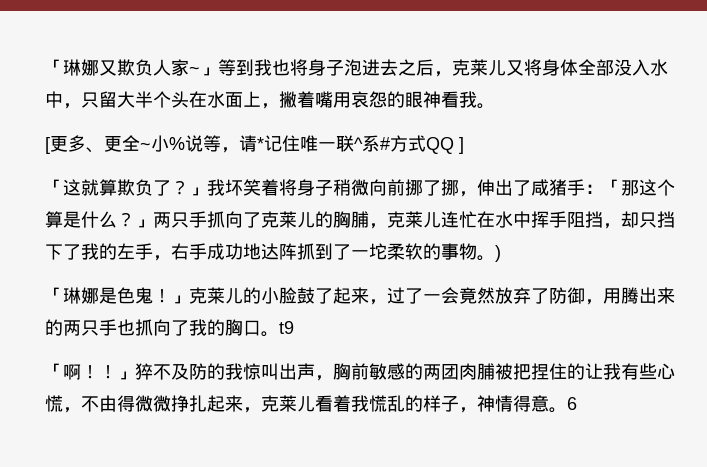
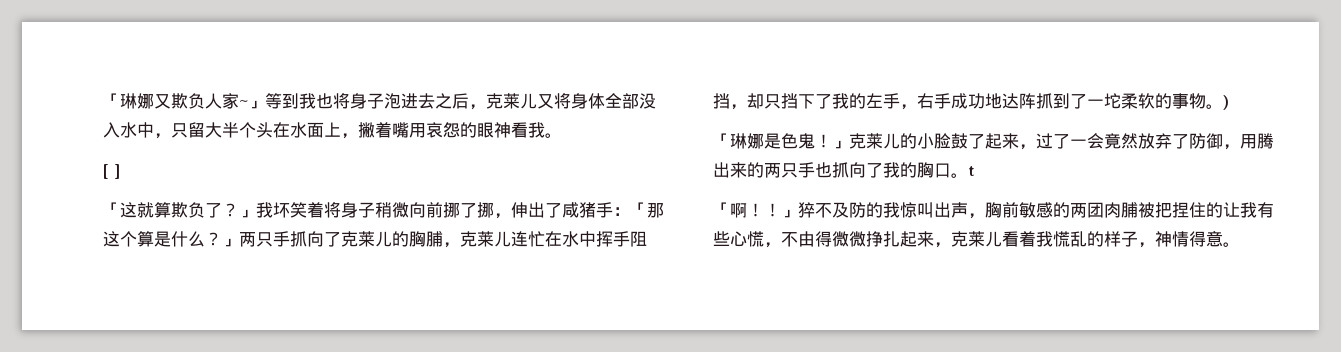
- [更多、更全~小%说等，请*记住唯一联^系#方式QQ ]
+ [ ]
- 「琳娜是色鬼！」克莱儿的小脸鼓了起来，过了一会竟然放弃了防御，用腾出来的两只手也抓向了我的胸口。t9
+ 「琳娜是色鬼！」克莱儿的小脸鼓了起来，过了一会竟然放弃了防御，用腾出来的两只手也抓向了我的胸口。t
- 6

